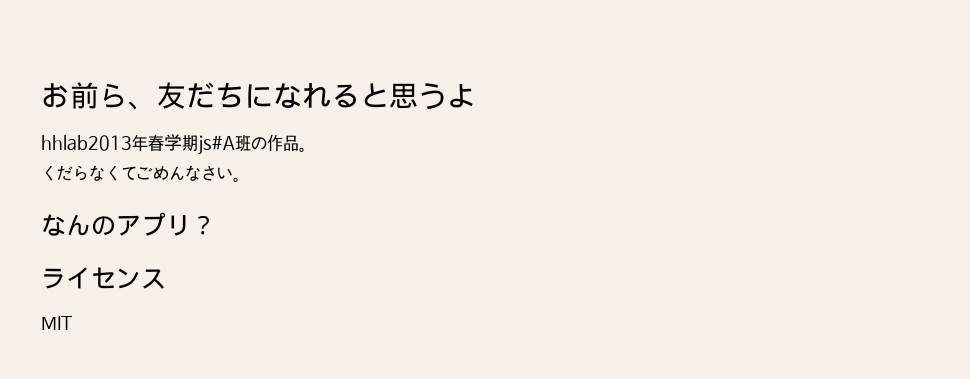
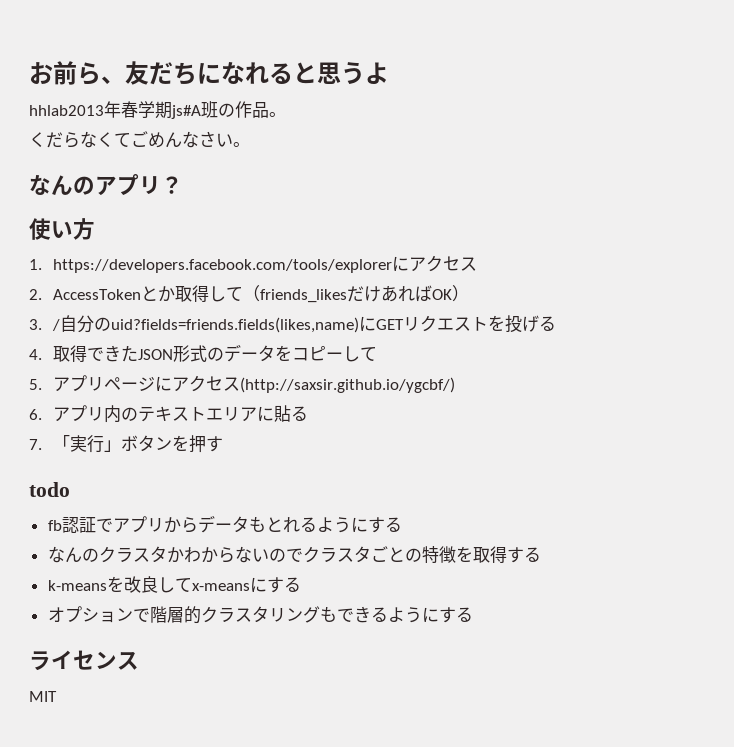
+ 使い方
+ 1. https://developers.facebook.com/tools/explorerにアクセス
+ 2. AccessTokenとか取得して（friends_likesだけあればOK）
+ 3. /自分のuid?fields=friends.fields(likes,name)にGETリクエストを投げる
+ 4.取得できたJSON形式のデータをコピーして
+ 5.アプリページにアクセス(http://saxsir.github.io/ygcbf/)
+ 6.アプリ内のテキストエリアに貼る
+ 7.「実行」ボタンを押す
+ todo
+ fb認証でアプリからデータもとれるようにする
+ なんのクラスタかわからないのでクラスタごとの特徴を取得する
+ k-meansを改良してx-meansにする
+ オプションで階層的クラスタリングもできるようにする

